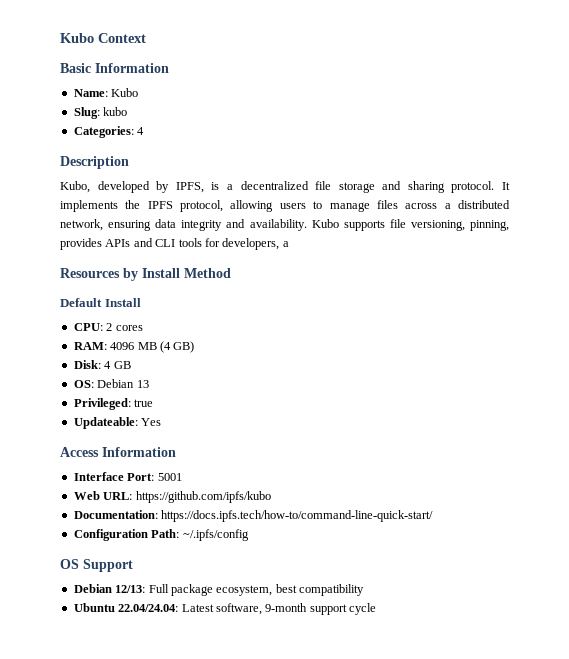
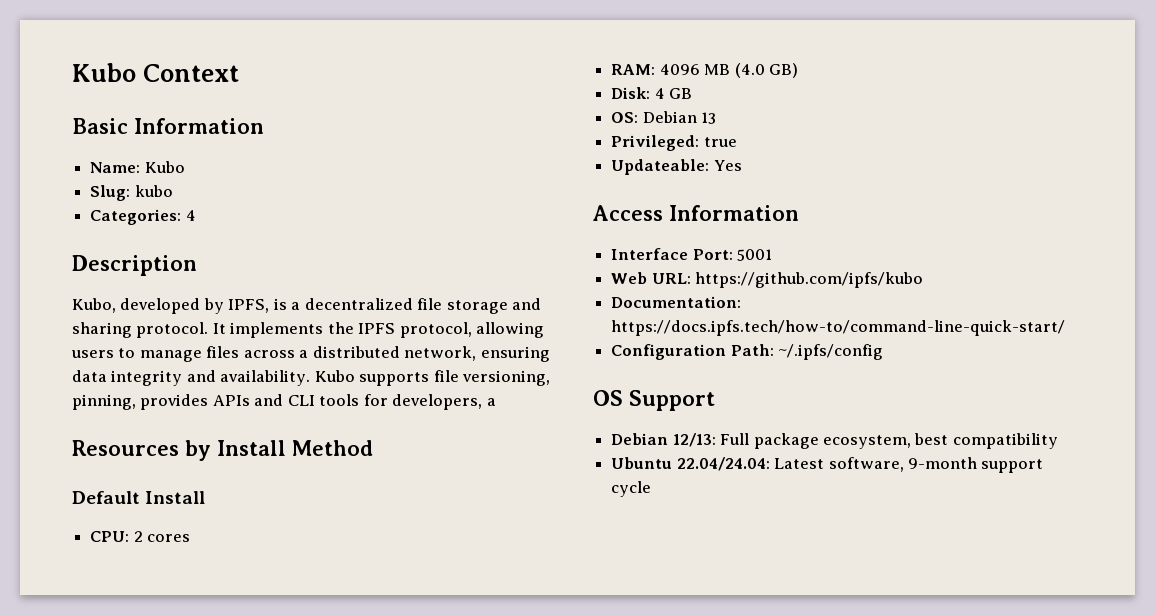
- RAM: 4096 MB (4 GB)
+ RAM: 4096 MB (4.0 GB)

